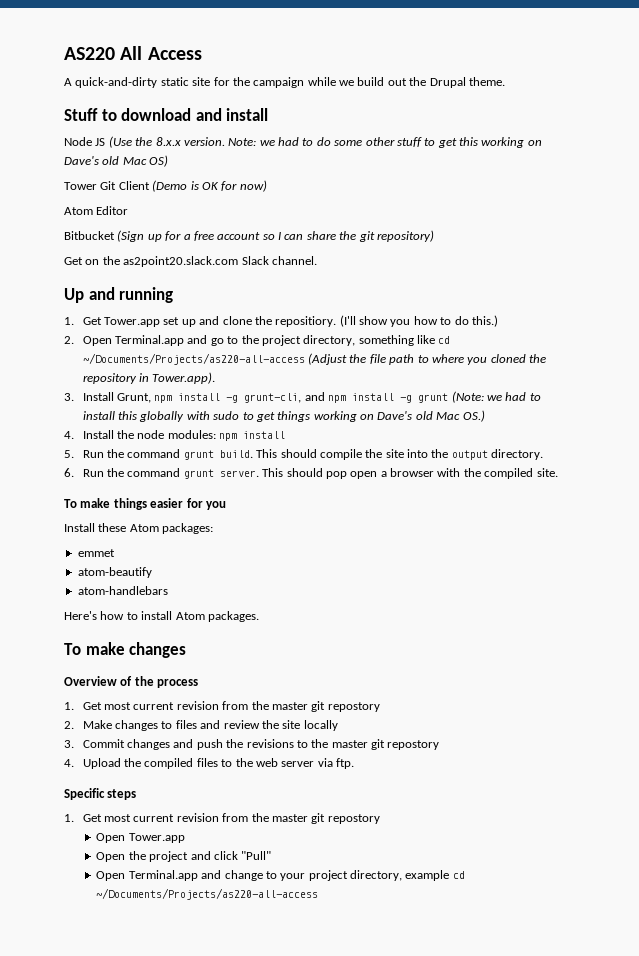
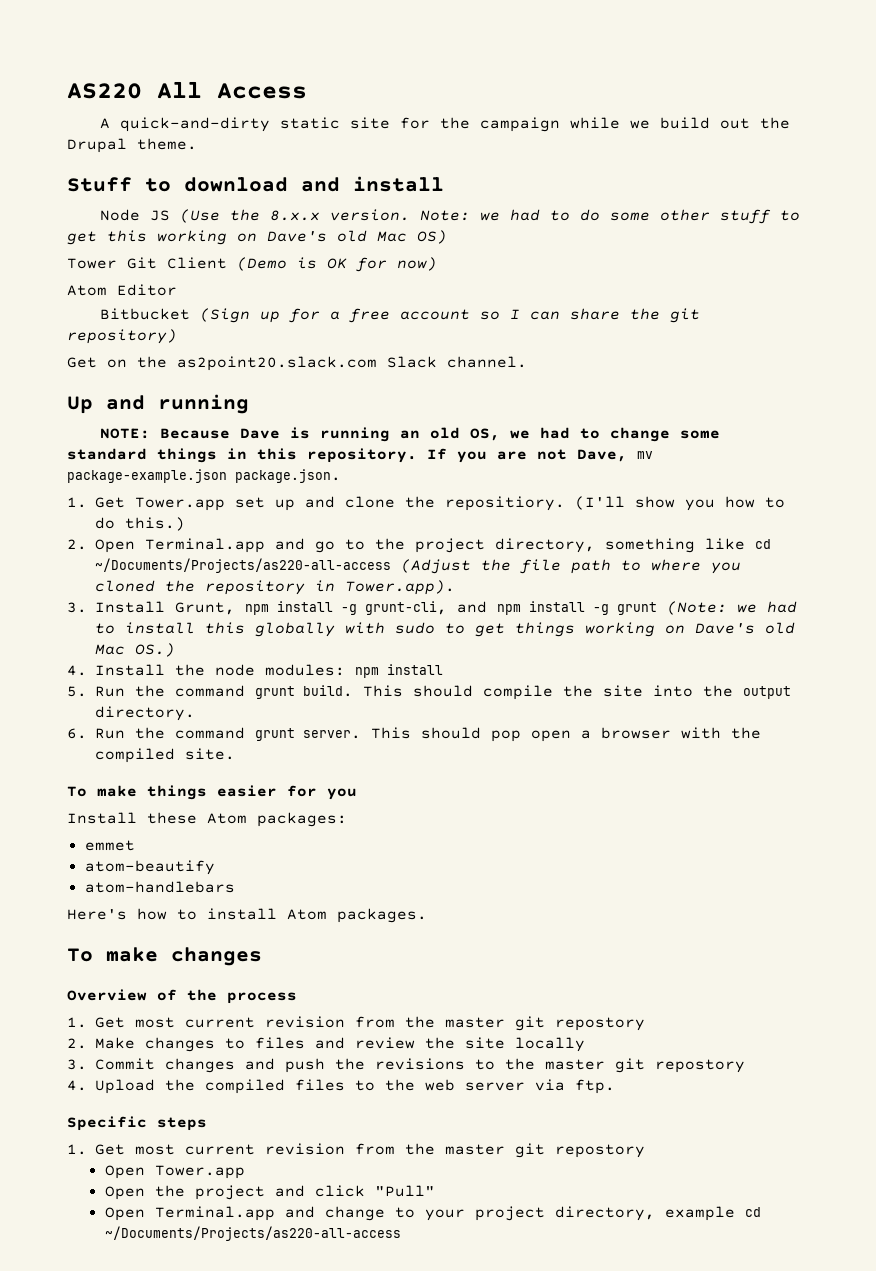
+ NOTE: Because Dave is running an old OS, we had to change some standard things in this repository. If you are not Dave, mv package-example.json package.json.

